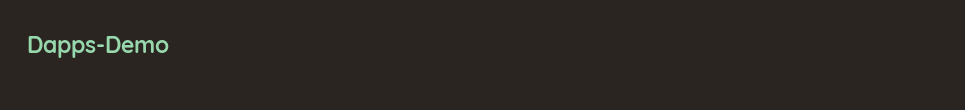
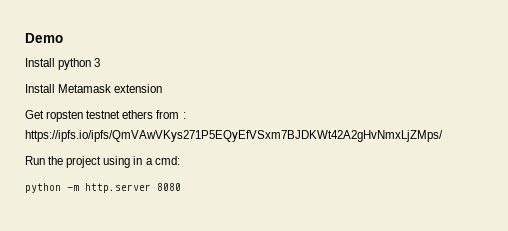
- Dapps-Demo
+ Demo
+ Install python 3
+ Install Metamask extension
+ Get ropsten testnet ethers from : https://ipfs.io/ipfs/QmVAwVKys271P5EQyEfVSxm7BJDKWt42A2gHvNmxLjZMps/
+ Run the project using in a cmd:
+ python -m http.server 8080

